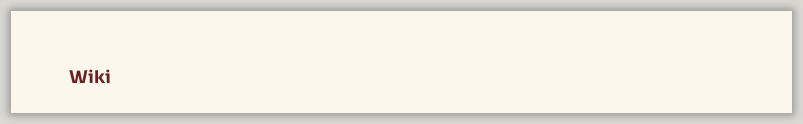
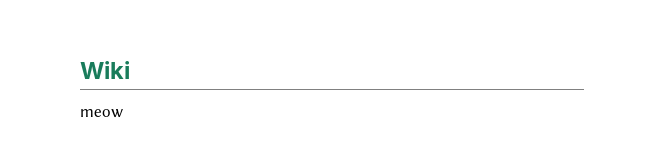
+ meow

